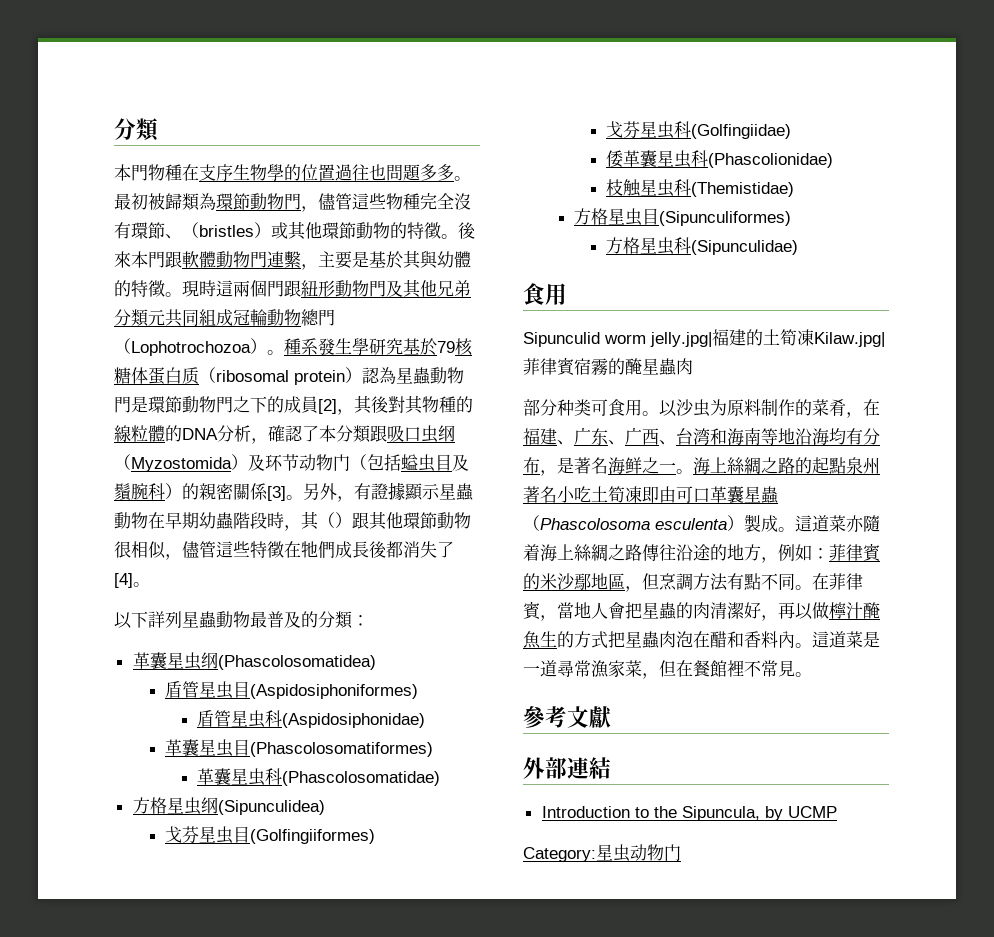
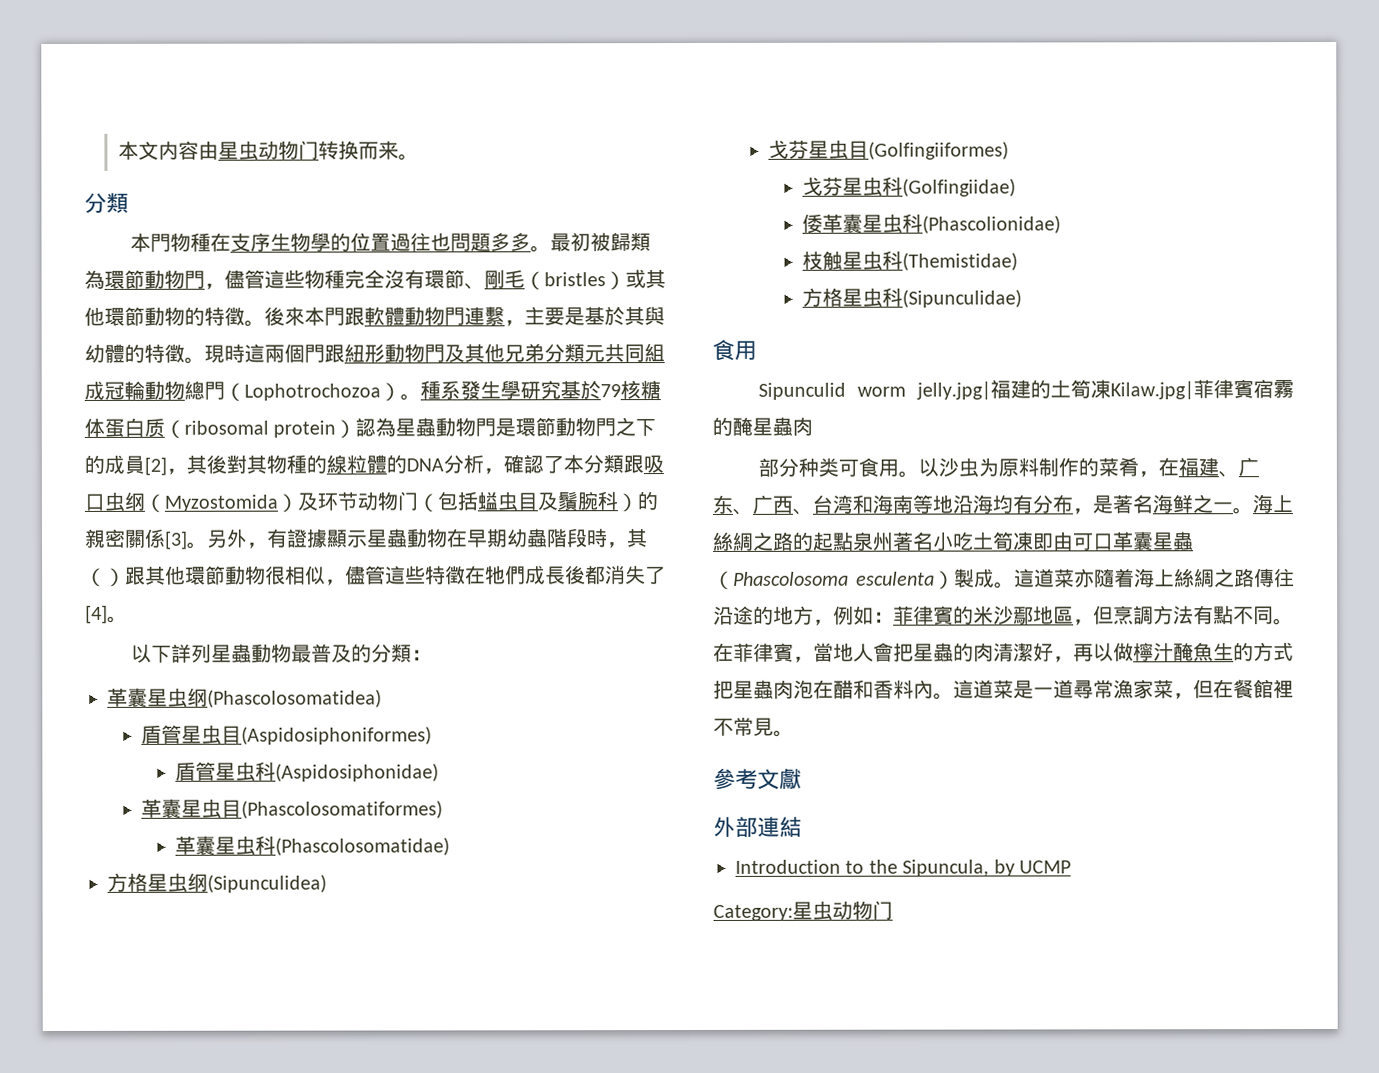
+ 本文内容由星虫动物门转换而来。
- 最初被歸類為環節動物門，儘管這些物種完全沒有環節、（bristles）或其他環節動物的特徵。
+ 最初被歸類為環節動物門，儘管這些物種完全沒有環節、剛毛（bristles）或其他環節動物的特徵。
- 方格星虫目(Sipunculiformes)

